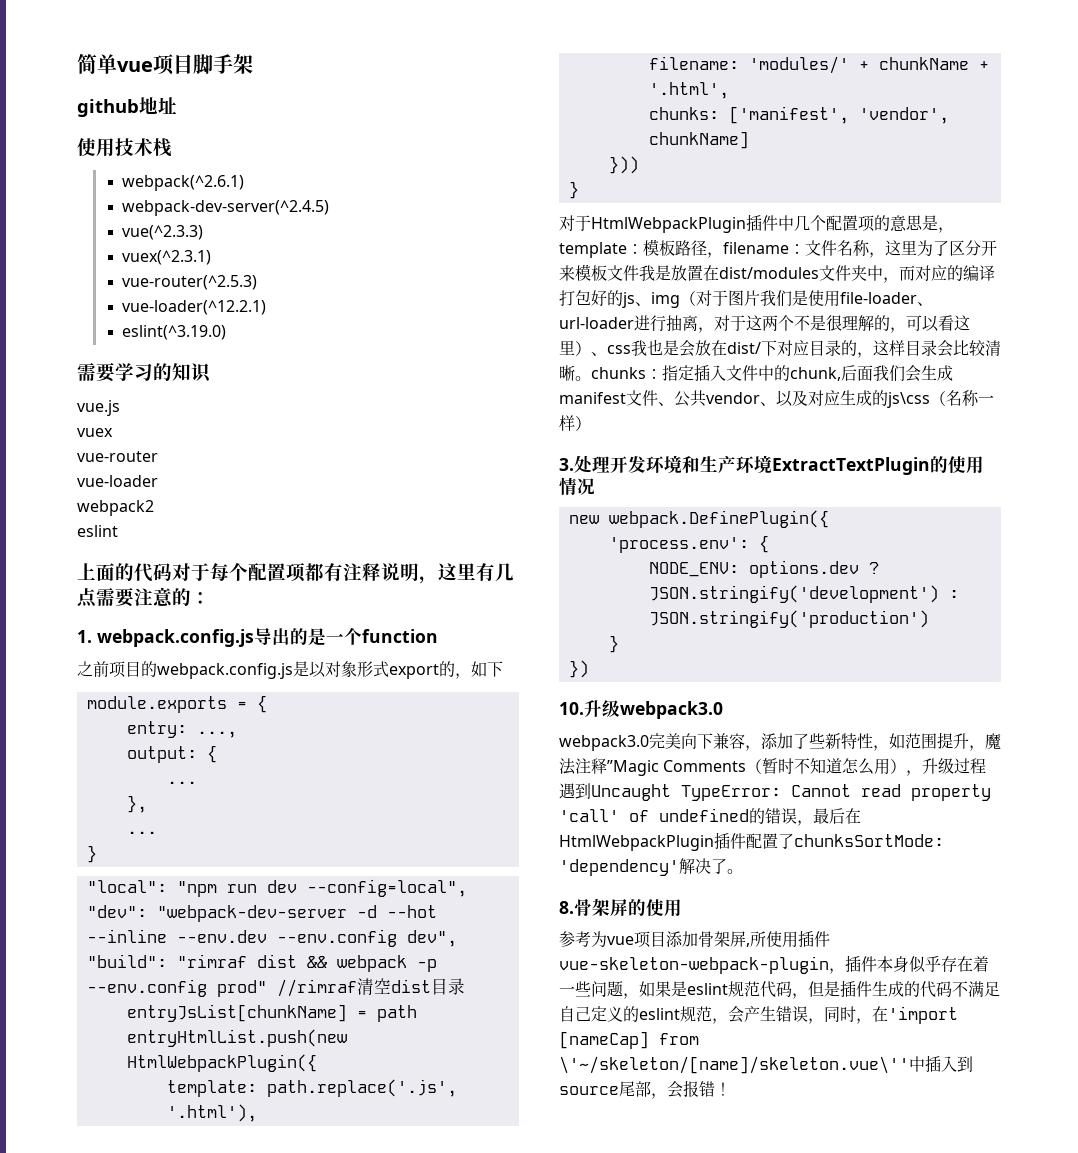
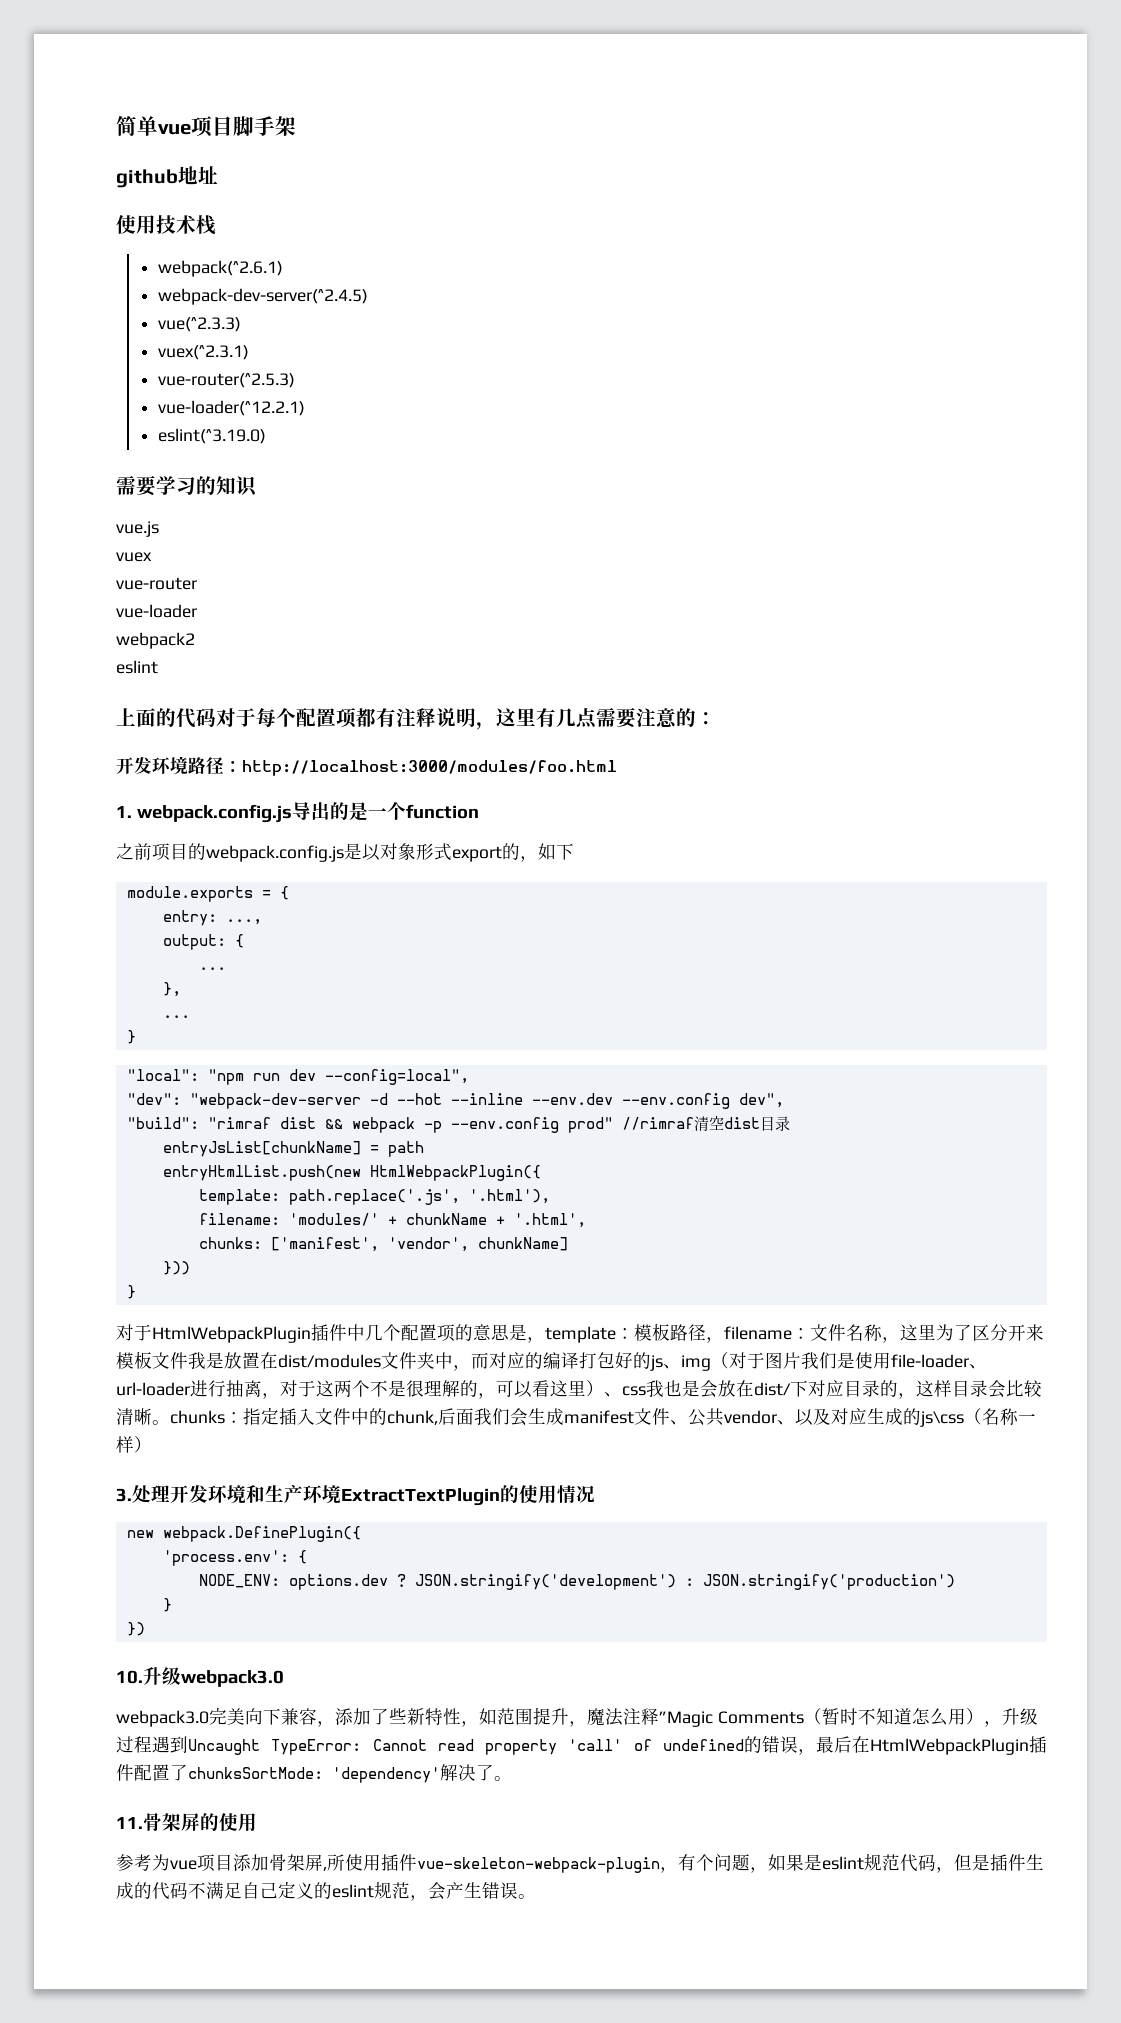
+ 开发环境路径：http://localhost:3000/modules/foo.html
- 8.骨架屏的使用
+ 11.骨架屏的使用
- 参考为vue项目添加骨架屏,所使用插件vue-skeleton-webpack-plugin，插件本身似乎存在着一些问题，如果是eslint规范代码，但是插件生成的代码不满足自己定义的eslint规范，会产生错误，同时，在'import [nameCap] from \'~/skeleton/[name]/skeleton.vue\''中插入到source尾部，会报错！
+ 参考为vue项目添加骨架屏,所使用插件vue-skeleton-webpack-plugin，有个问题，如果是eslint规范代码，但是插件生成的代码不满足自己定义的eslint规范，会产生错误。

